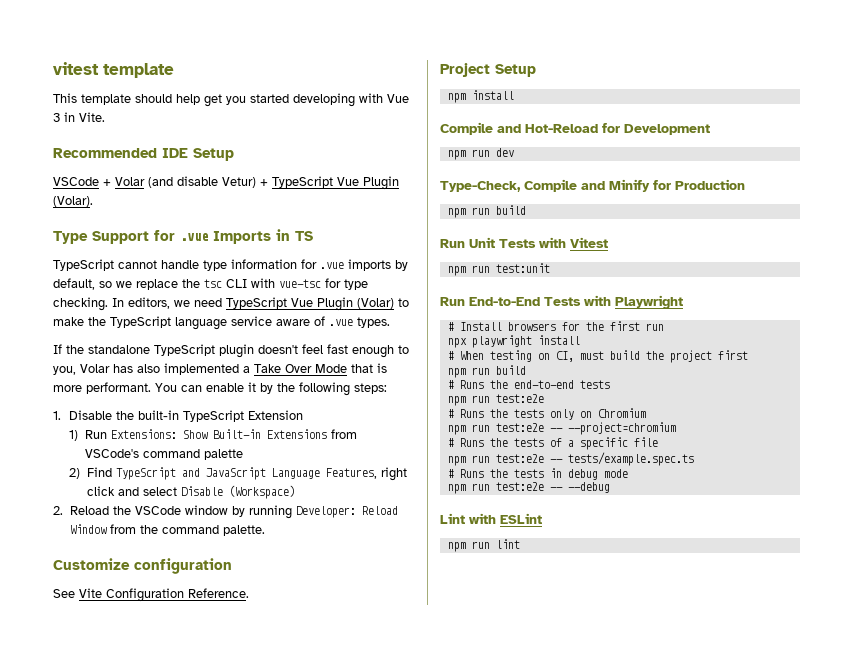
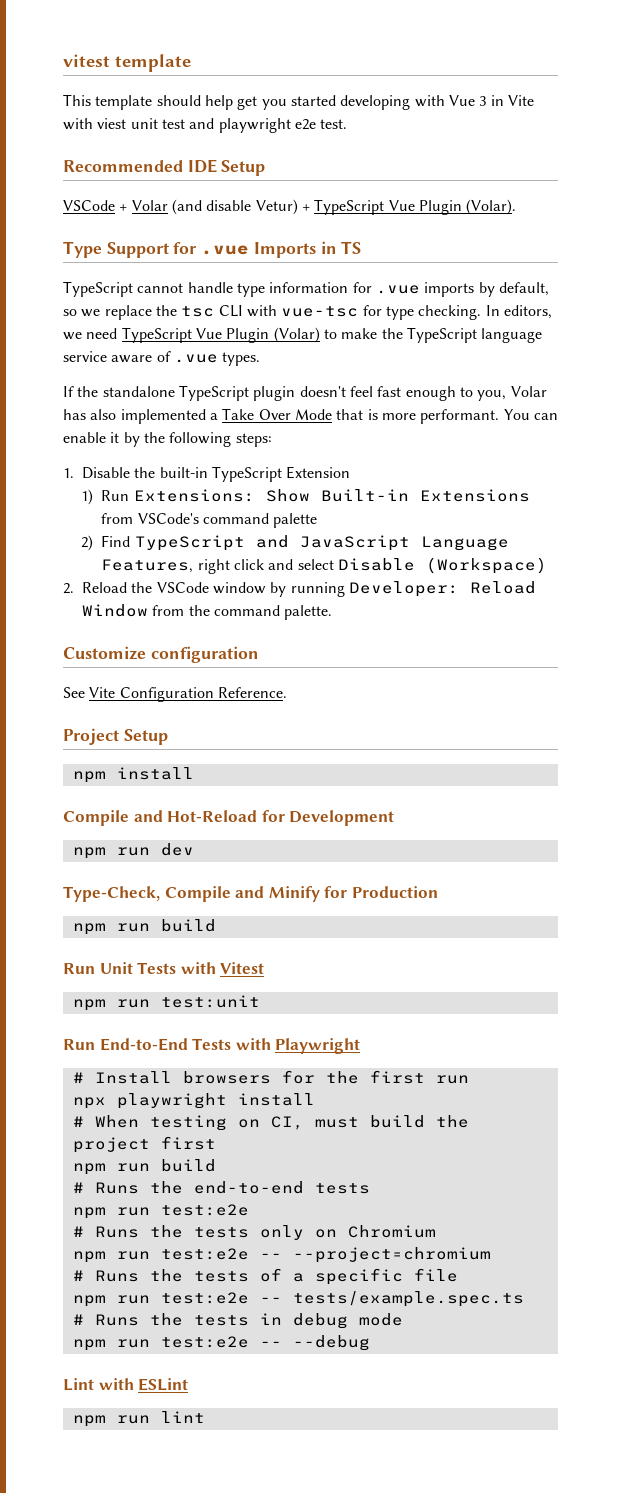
- This template should help get you started developing with Vue 3 in Vite.
+ This template should help get you started developing with Vue 3 in Vite with viest unit test and playwright e2e test.

